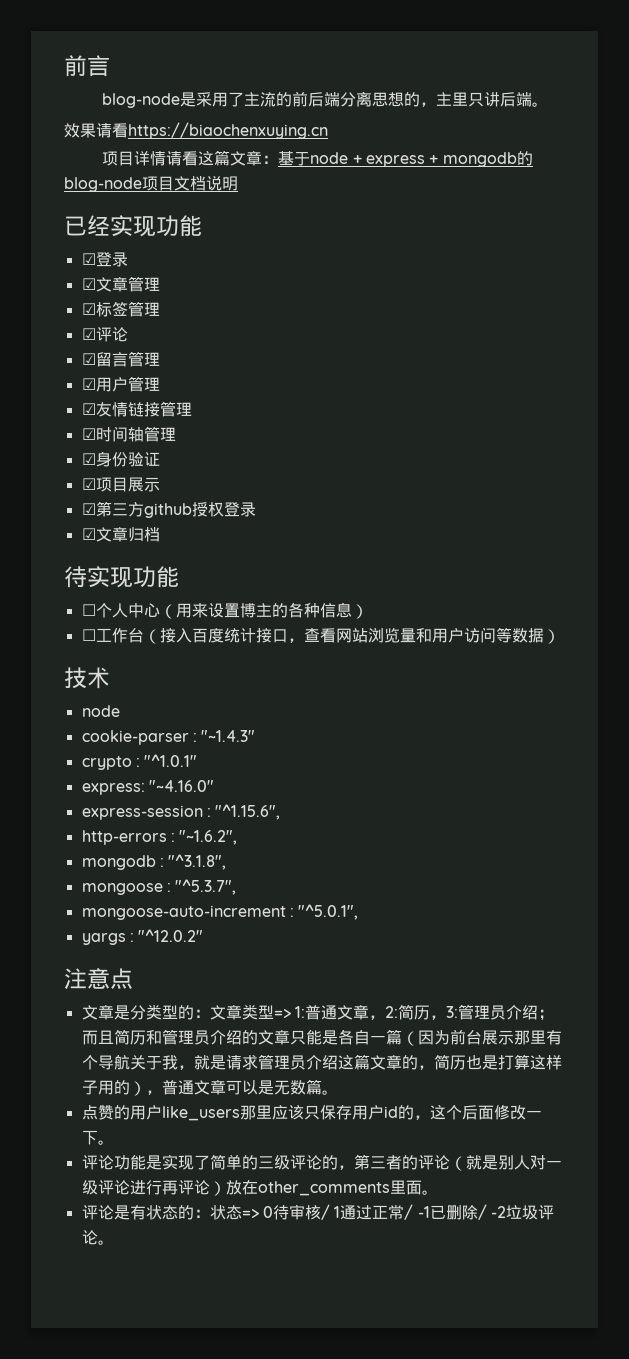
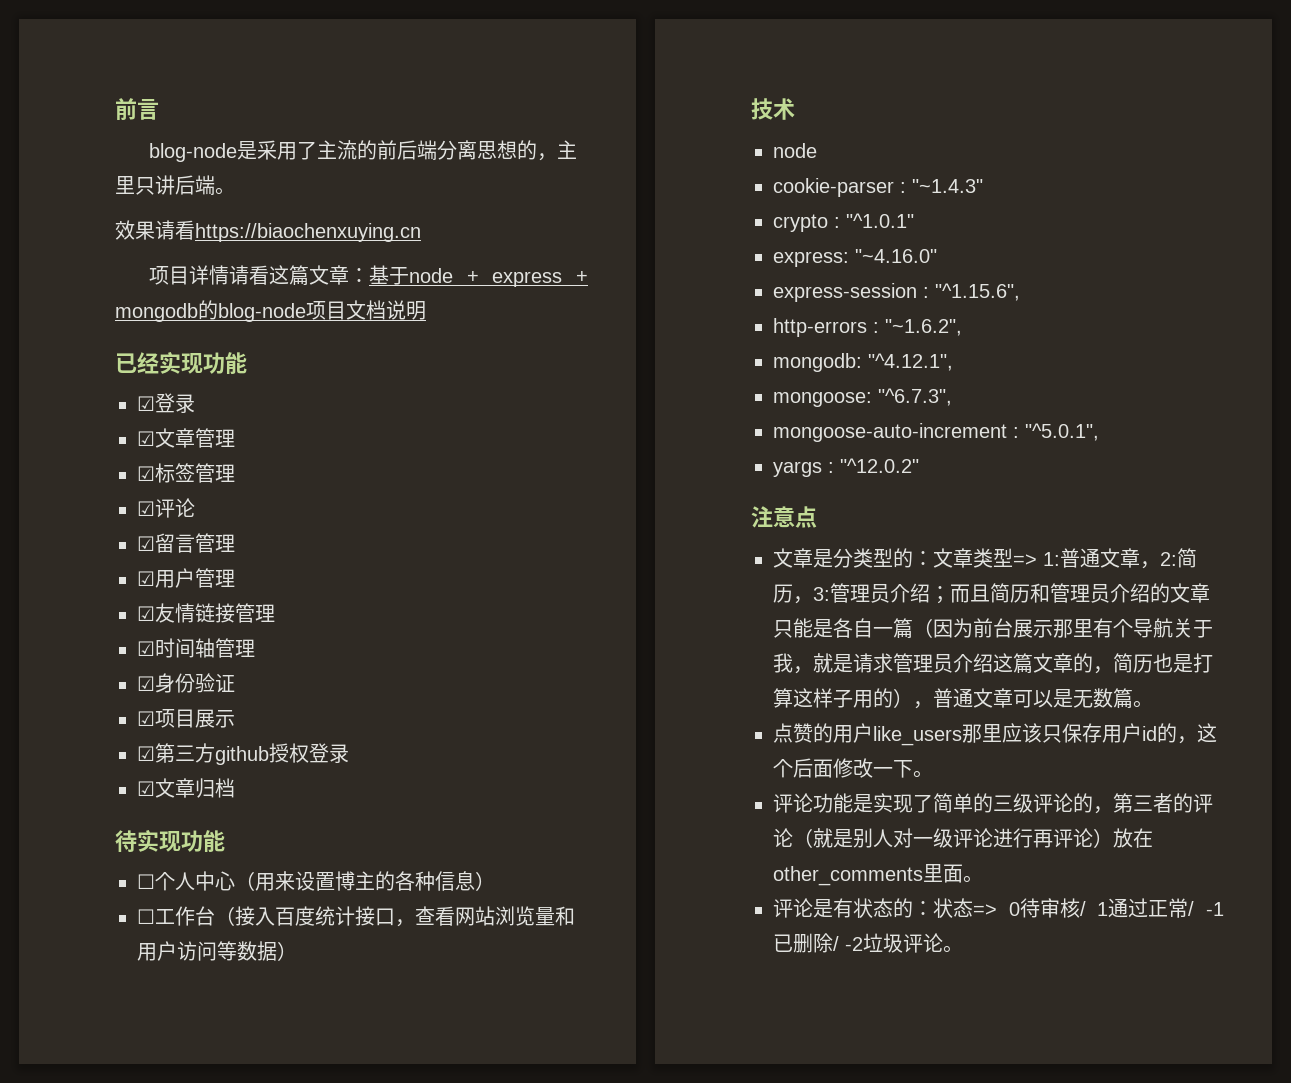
- mongodb : "^3.1.8",
- mongoose : "^5.3.7",
+ mongodb: "^4.12.1",
+ mongoose: "^6.7.3",

